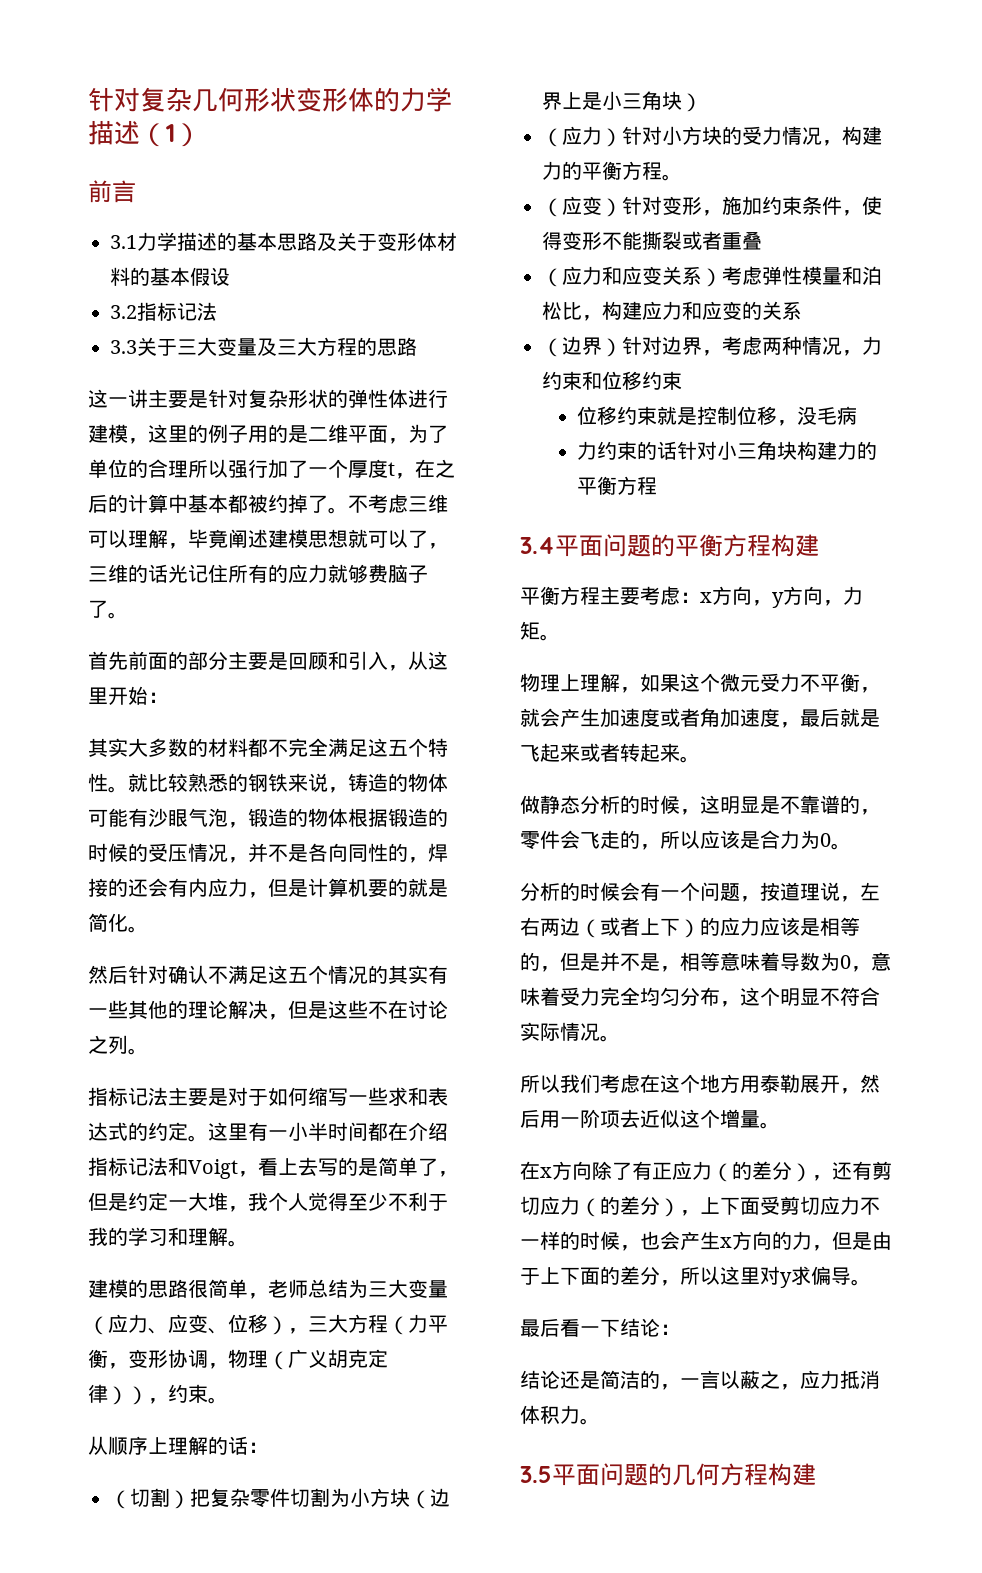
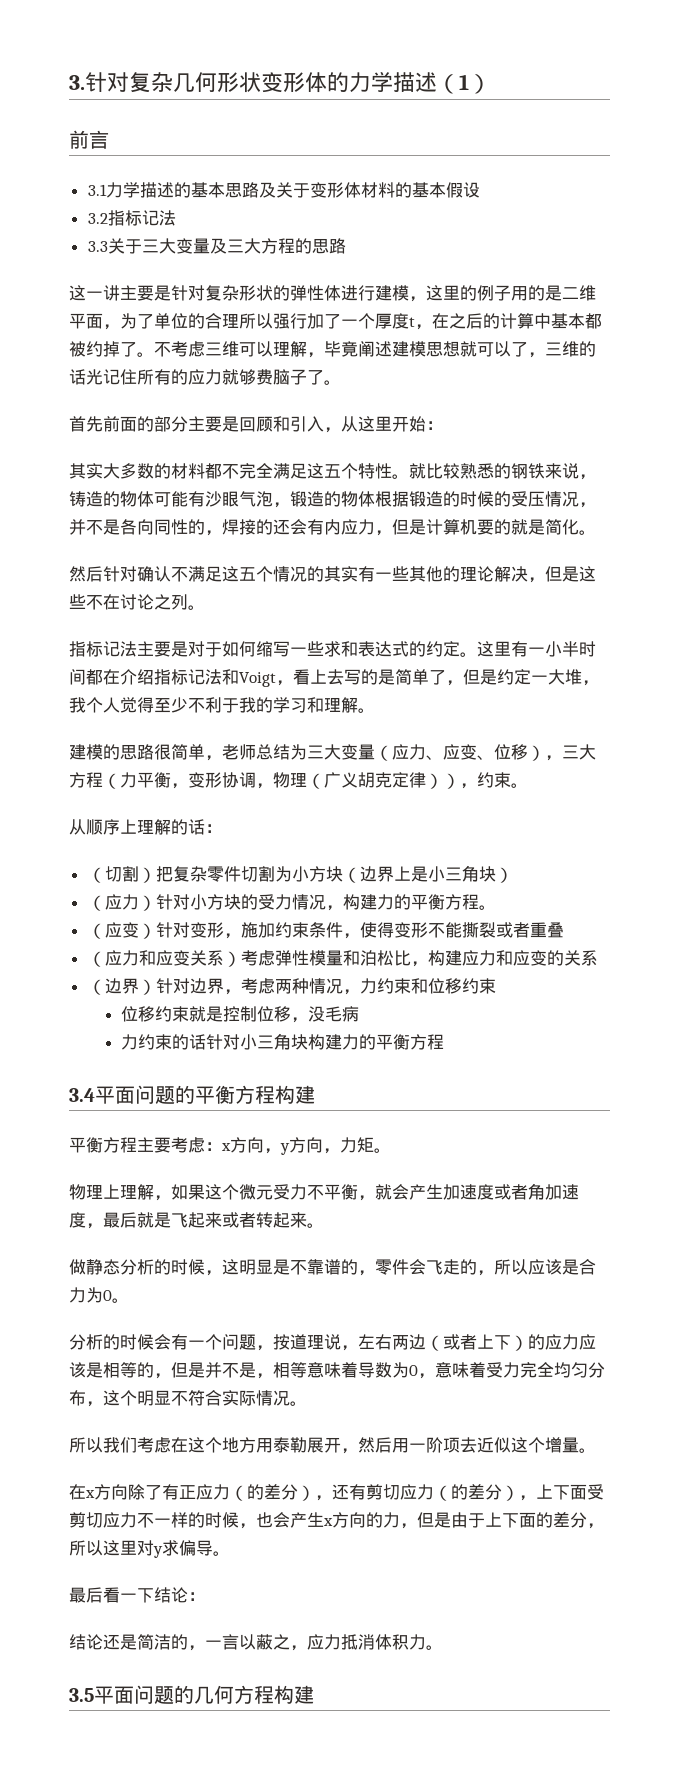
- 针对复杂几何形状变形体的力学描述（1）
+ 3.针对复杂几何形状变形体的力学描述（1）

